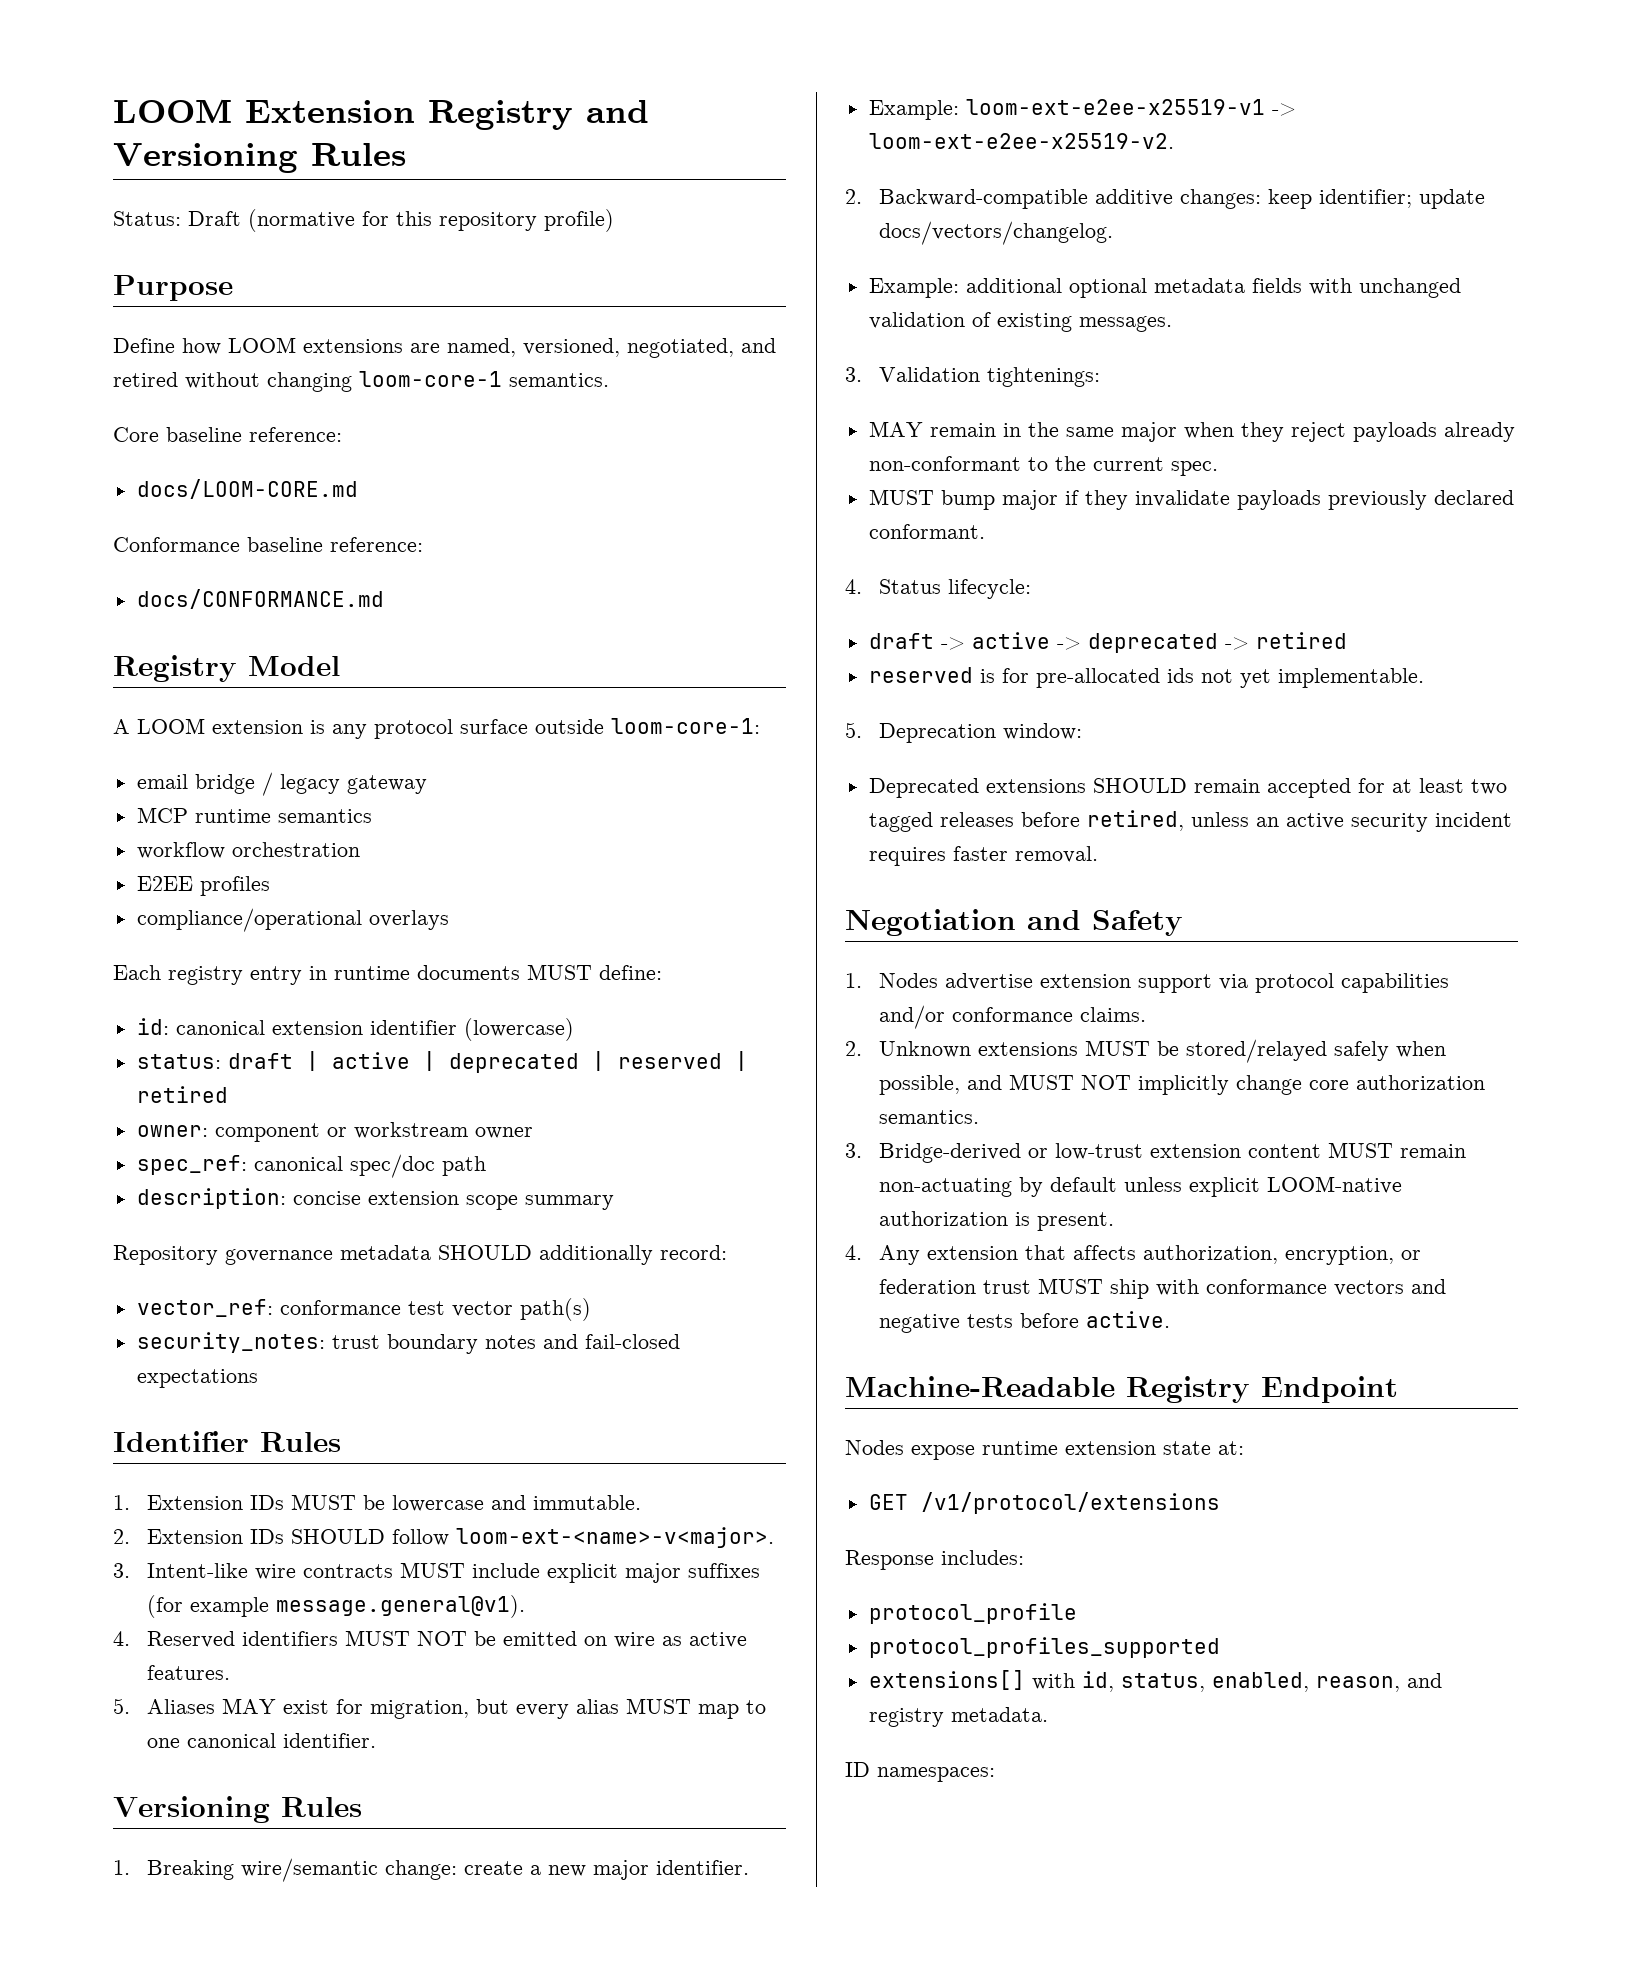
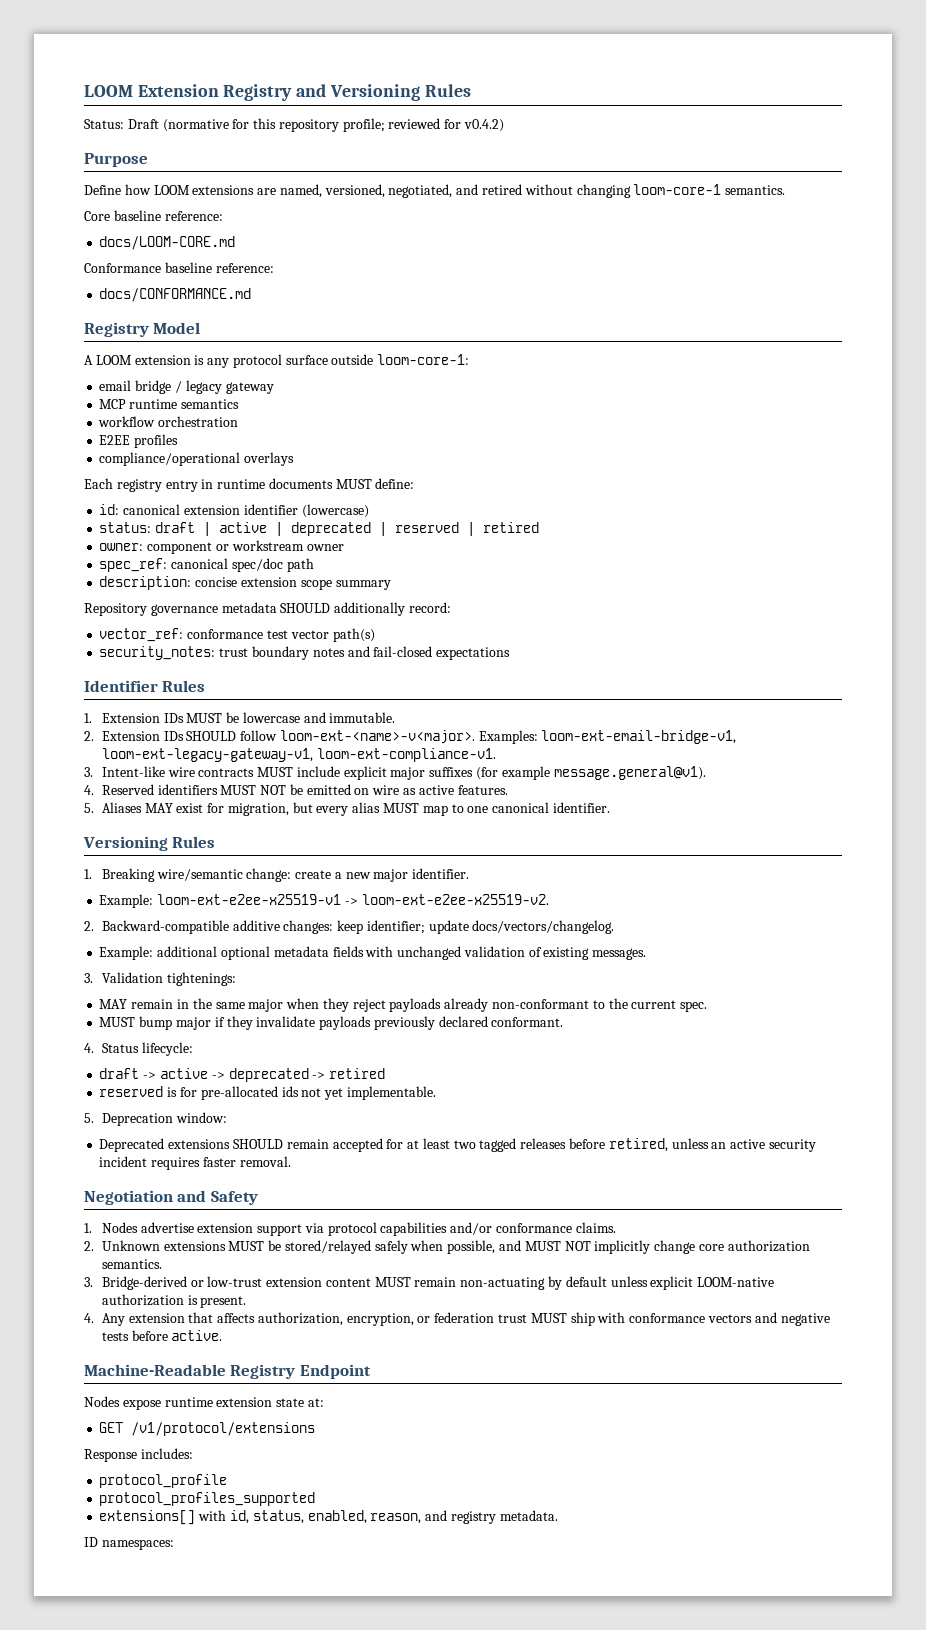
- Status: Draft (normative for this repository profile)
+ Status: Draft (normative for this repository profile; reviewed for v0.4.2)
+ Examples: loom-ext-email-bridge-v1, loom-ext-legacy-gateway-v1, loom-ext-compliance-v1.

